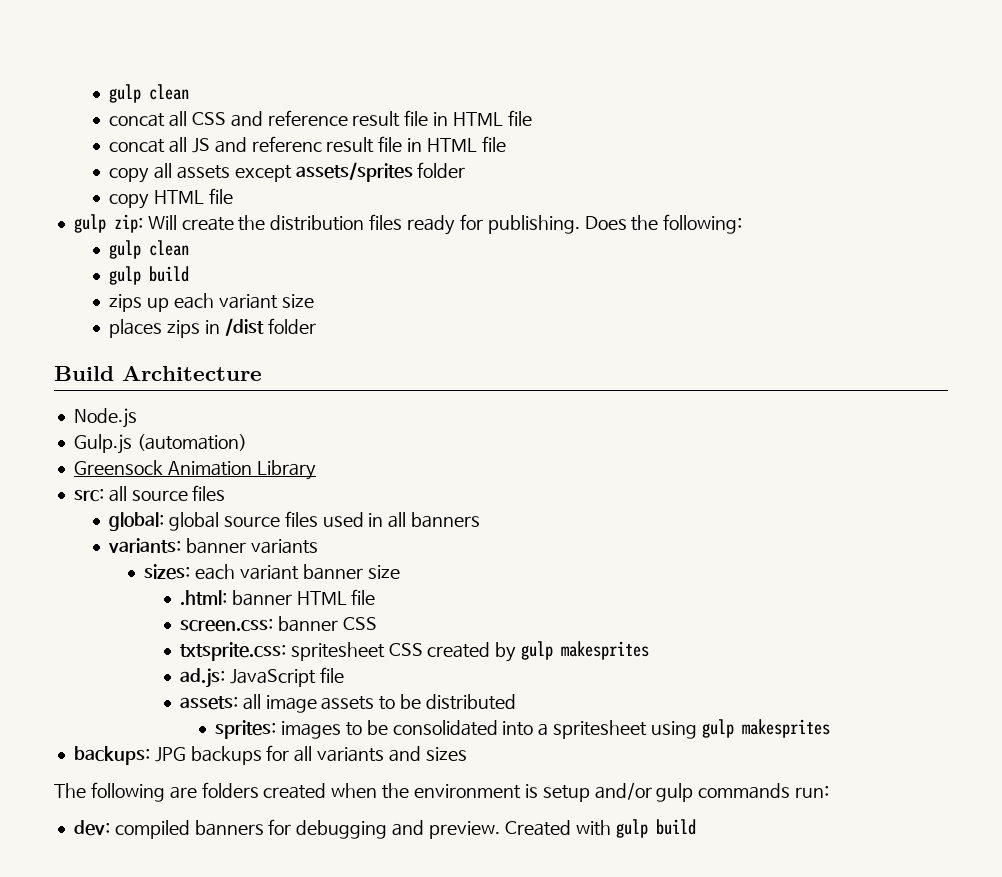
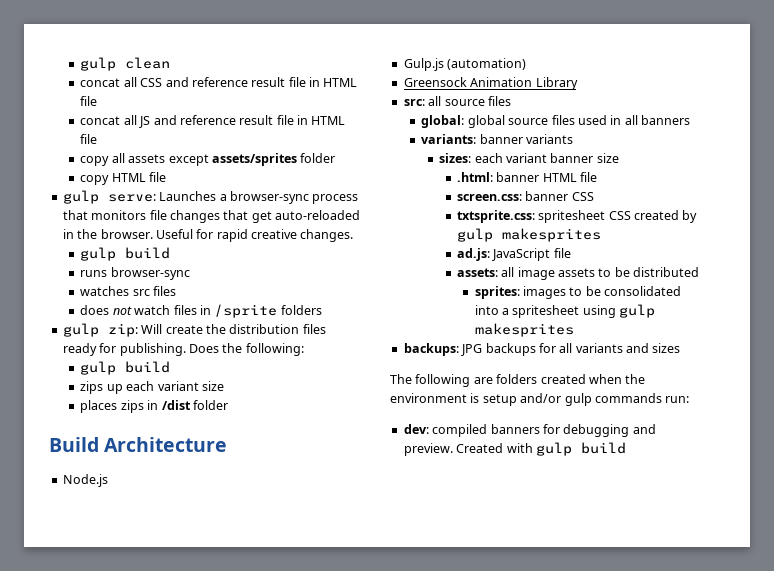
- concat all JS and referenc result file in HTML file
+ concat all JS and reference result file in HTML file
+ gulp serve: Launches a browser-sync process that monitors file changes that get auto-reloaded in the browser. Useful for rapid creative changes.
+ gulp build
+ runs browser-sync
+ watches src files
+ does not watch files in /sprite folders
  Does the following:
- gulp clean

